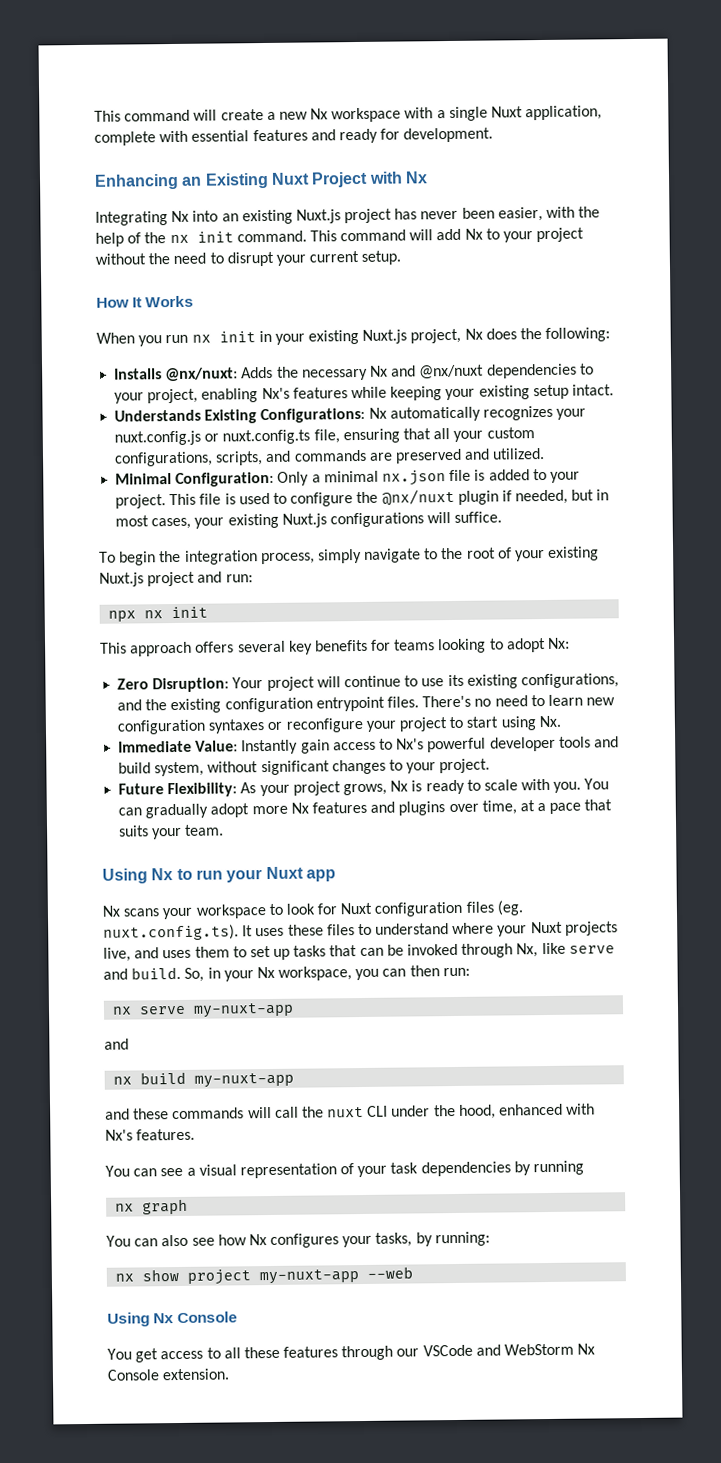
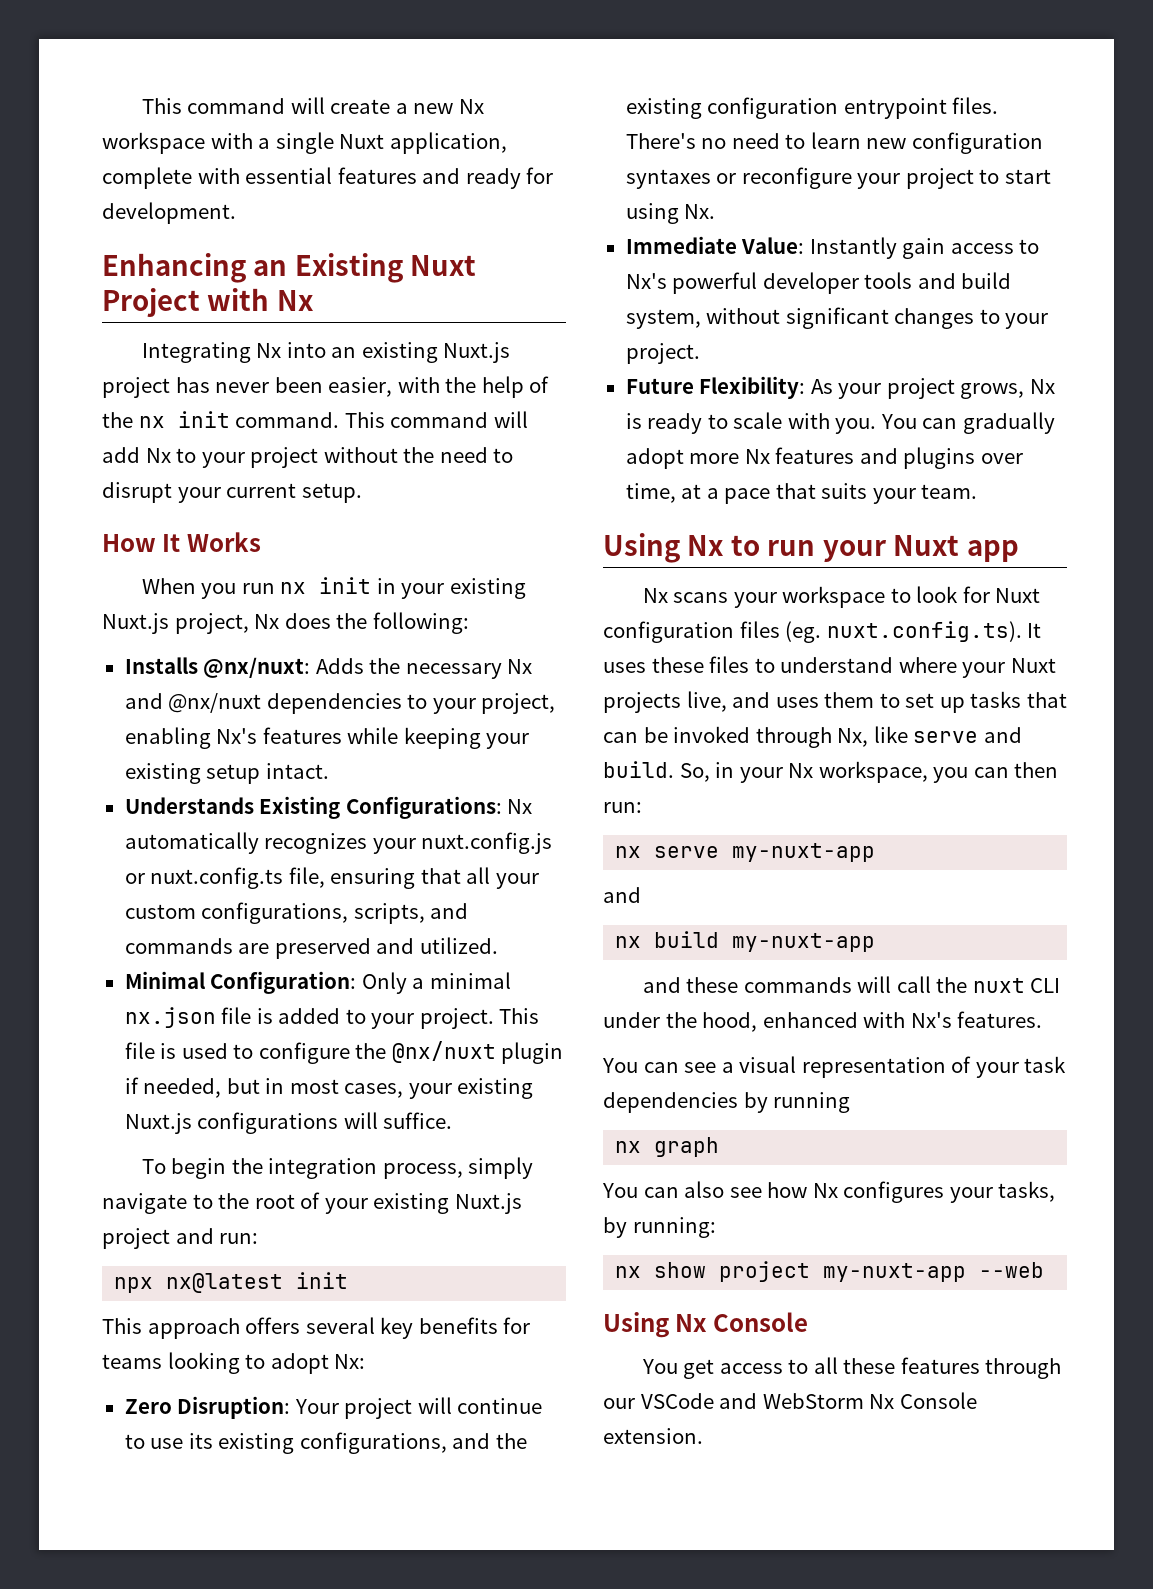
- npx nx init
+ npx nx@latest init

